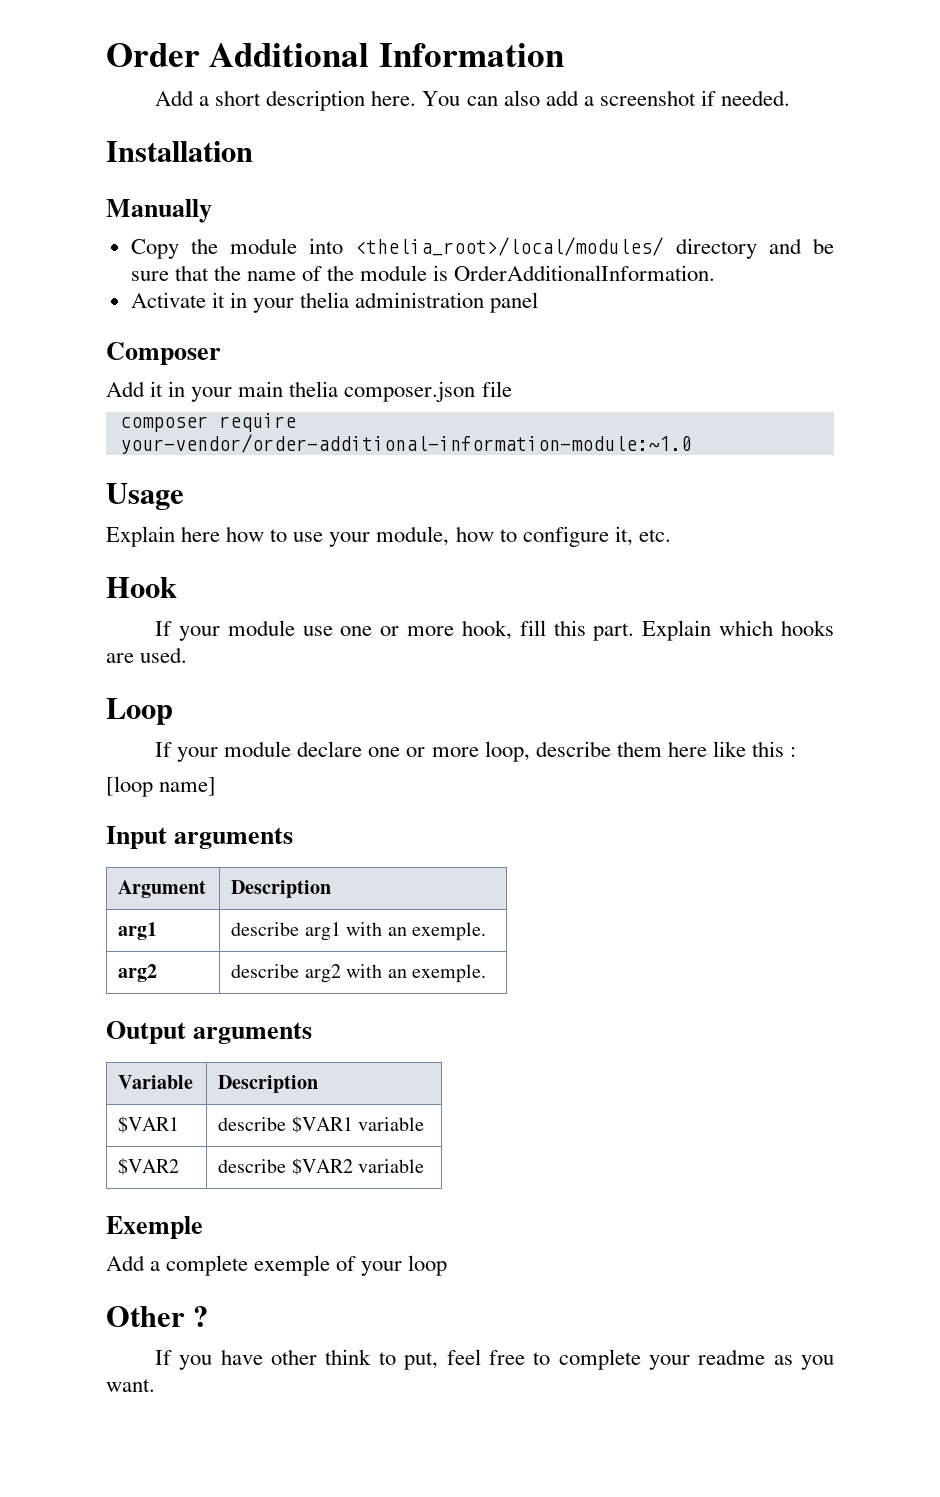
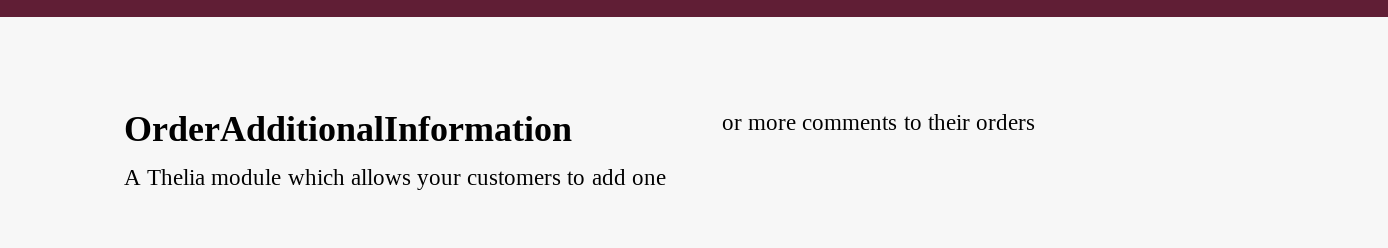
- Order Additional Information
- Add a short description here. You can also add a screenshot if needed.
- Installation
- Manually
- Copy the module into <thelia_root>/local/modules/ directory and be sure that the name of the module is OrderAdditionalInformation.
- Activate it in your thelia administration panel
- Composer
- Add it in your main thelia composer.json file
- composer require your-vendor/order-additional-information-module:~1.0
- Usage
- Explain here how to use your module, how to configure it, etc.
- Hook
- If your module use one or more hook, fill this part. Explain which hooks are used.
- Loop
- If your module declare one or more loop, describe them here like this :
- [loop name]
- Input arguments
- Argument | Description
- arg1 | describe arg1 with an exemple.
- arg2 | describe arg2 with an exemple.
- Output arguments
- Variable | Description
- $VAR1 | describe $VAR1 variable
- $VAR2 | describe $VAR2 variable
- Exemple
- Add a complete exemple of your loop
- Other ?
- If you have other think to put, feel free to complete your readme as you want.
+ OrderAdditionalInformation
+ A Thelia module which allows your customers to add one or more comments to their orders

